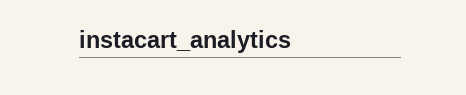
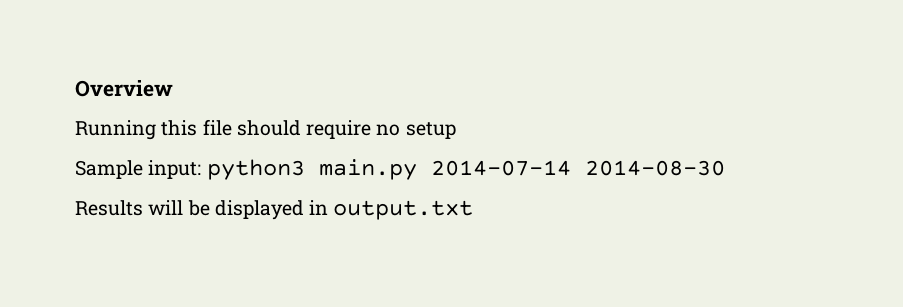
- instacart_analytics
+ Overview
+ Running this file should require no setup
+ Sample input: python3 main.py 2014-07-14 2014-08-30
+ Results will be displayed in output.txt

